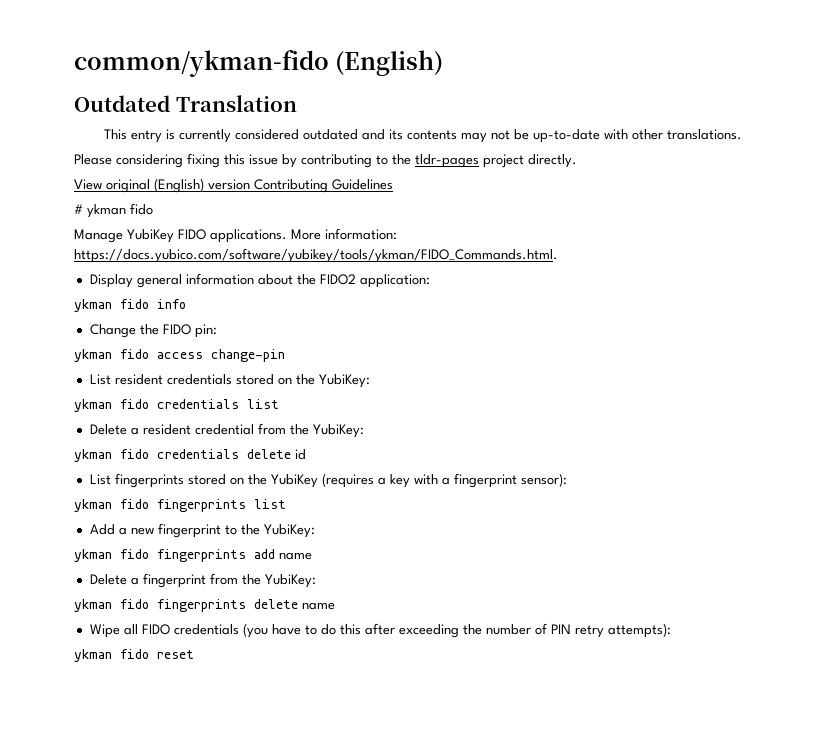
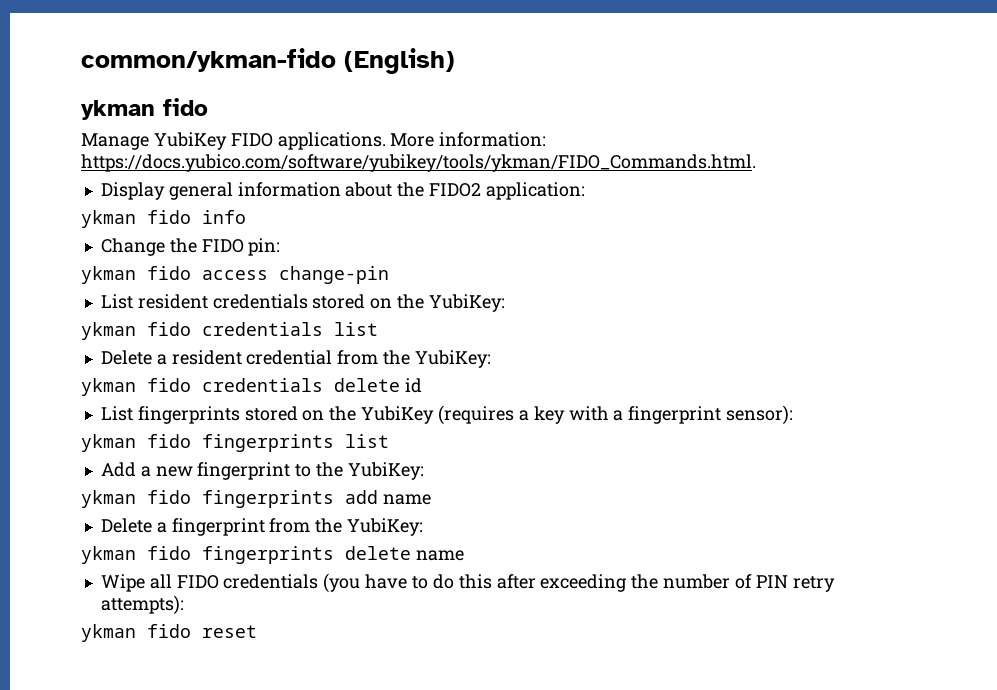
  common/ykman-fido (English)
- Outdated Translation
- This entry is currently considered outdated and its contents may not be up-to-date with other translations.
- Please considering fixing this issue by contributing to the tldr-pages project directly.
- View original (English) version Contributing Guidelines
- # ykman fido
+ ykman fido

